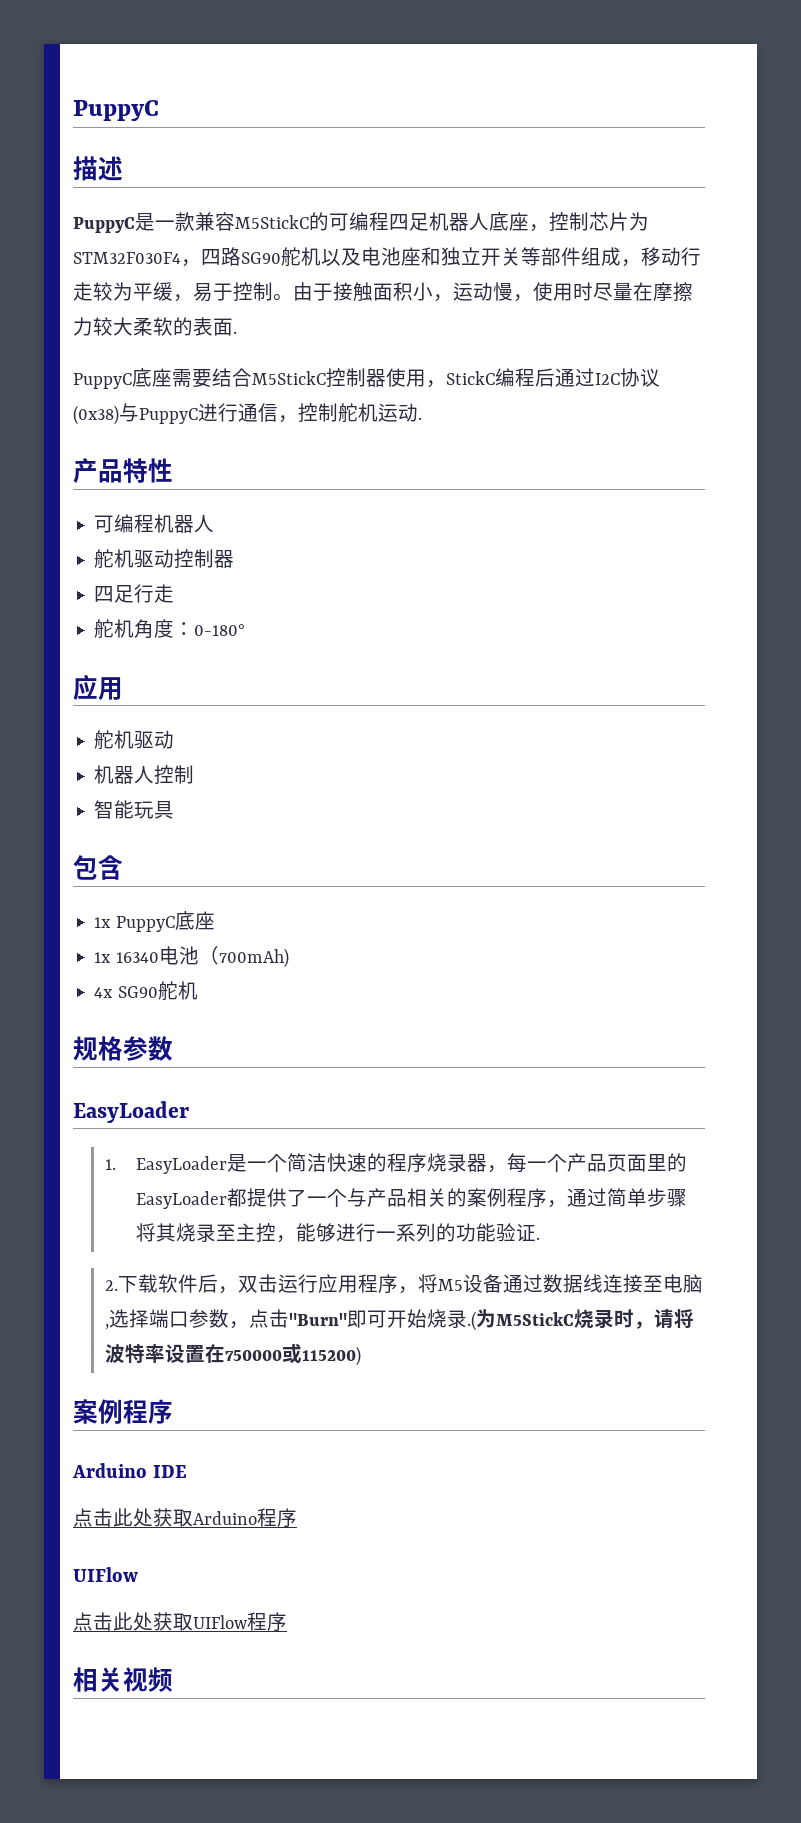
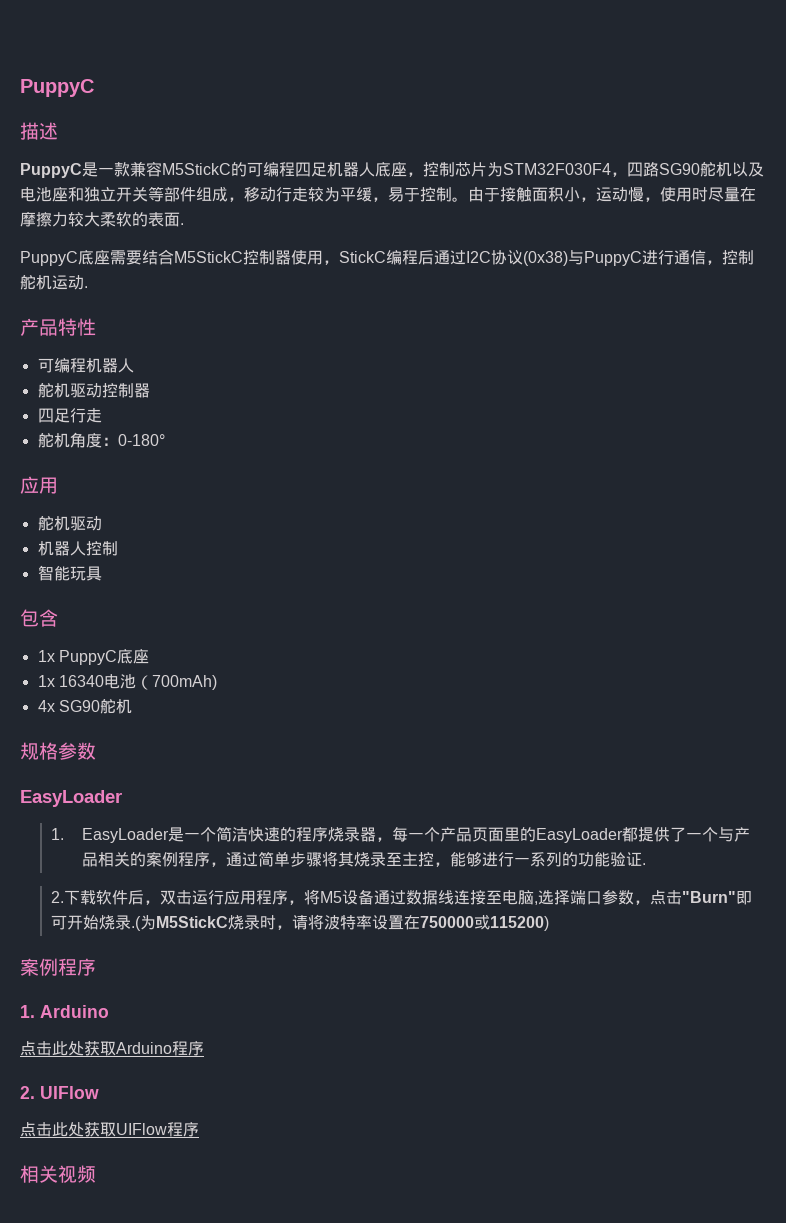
- Arduino IDE
+ 1. Arduino
  点击此处获取Arduino程序
- UIFlow
+ 2. UIFlow

